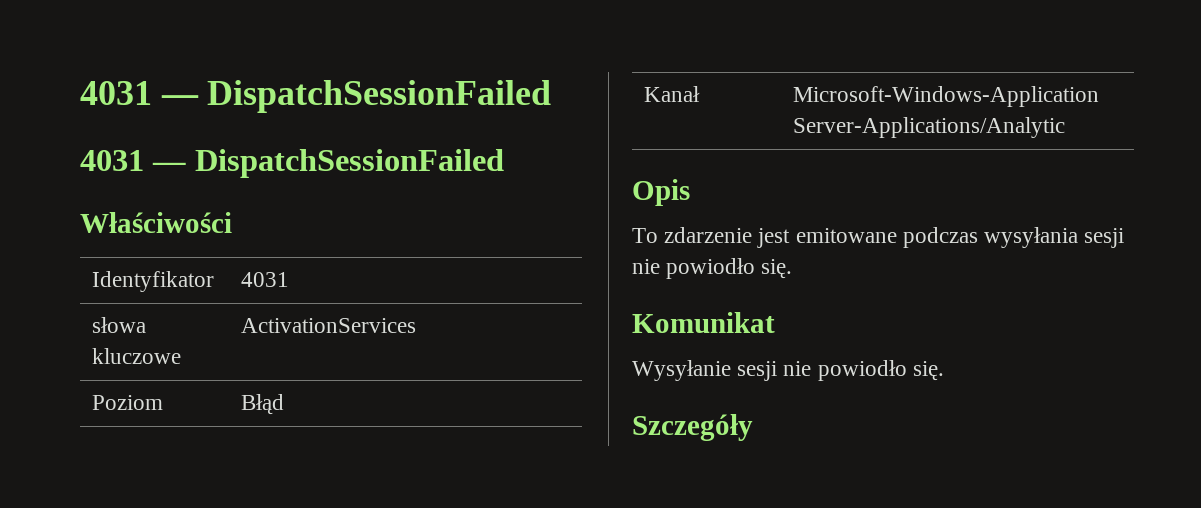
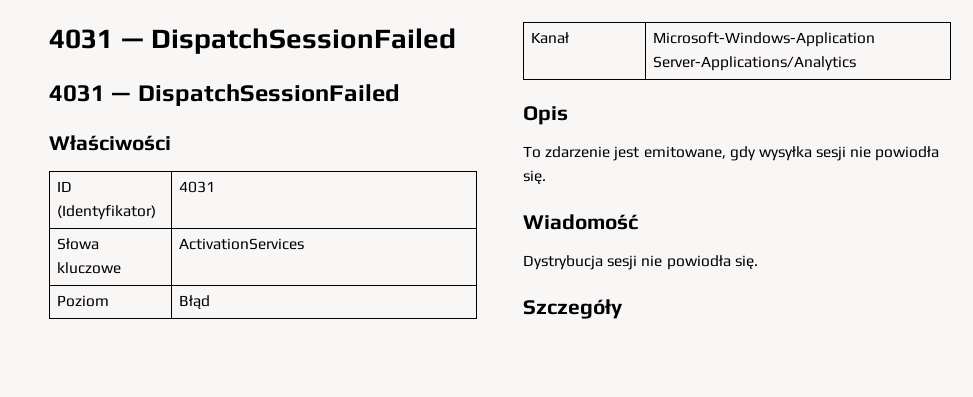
- Identyfikator | 4031
+ ID (Identyfikator) | 4031
- słowa kluczowe | ActivationServices
+ Słowa kluczowe | ActivationServices
- Kanał | Microsoft-Windows-Application Server-Applications/Analytic
+ Kanał | Microsoft-Windows-Application Server-Applications/Analytics
- To zdarzenie jest emitowane podczas wysyłania sesji nie powiodło się.
- Komunikat
- Wysyłanie sesji nie powiodło się.
+ To zdarzenie jest emitowane, gdy wysyłka sesji nie powiodła się.
+ Wiadomość
+ Dystrybucja sesji nie powiodła się.

